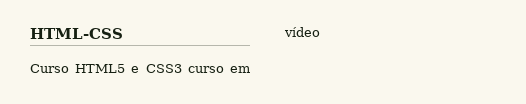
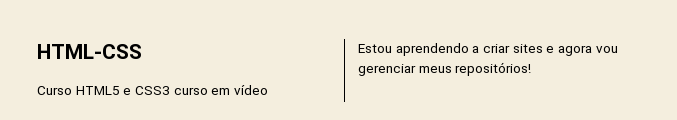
+ Estou aprendendo a criar sites e agora vou gerenciar meus repositórios!

